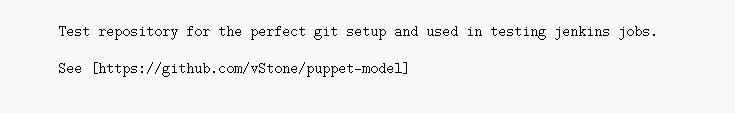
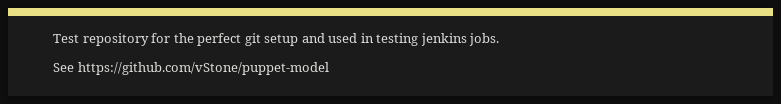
- See [https://github.com/vStone/puppet-model]
+ See https://github.com/vStone/puppet-model

